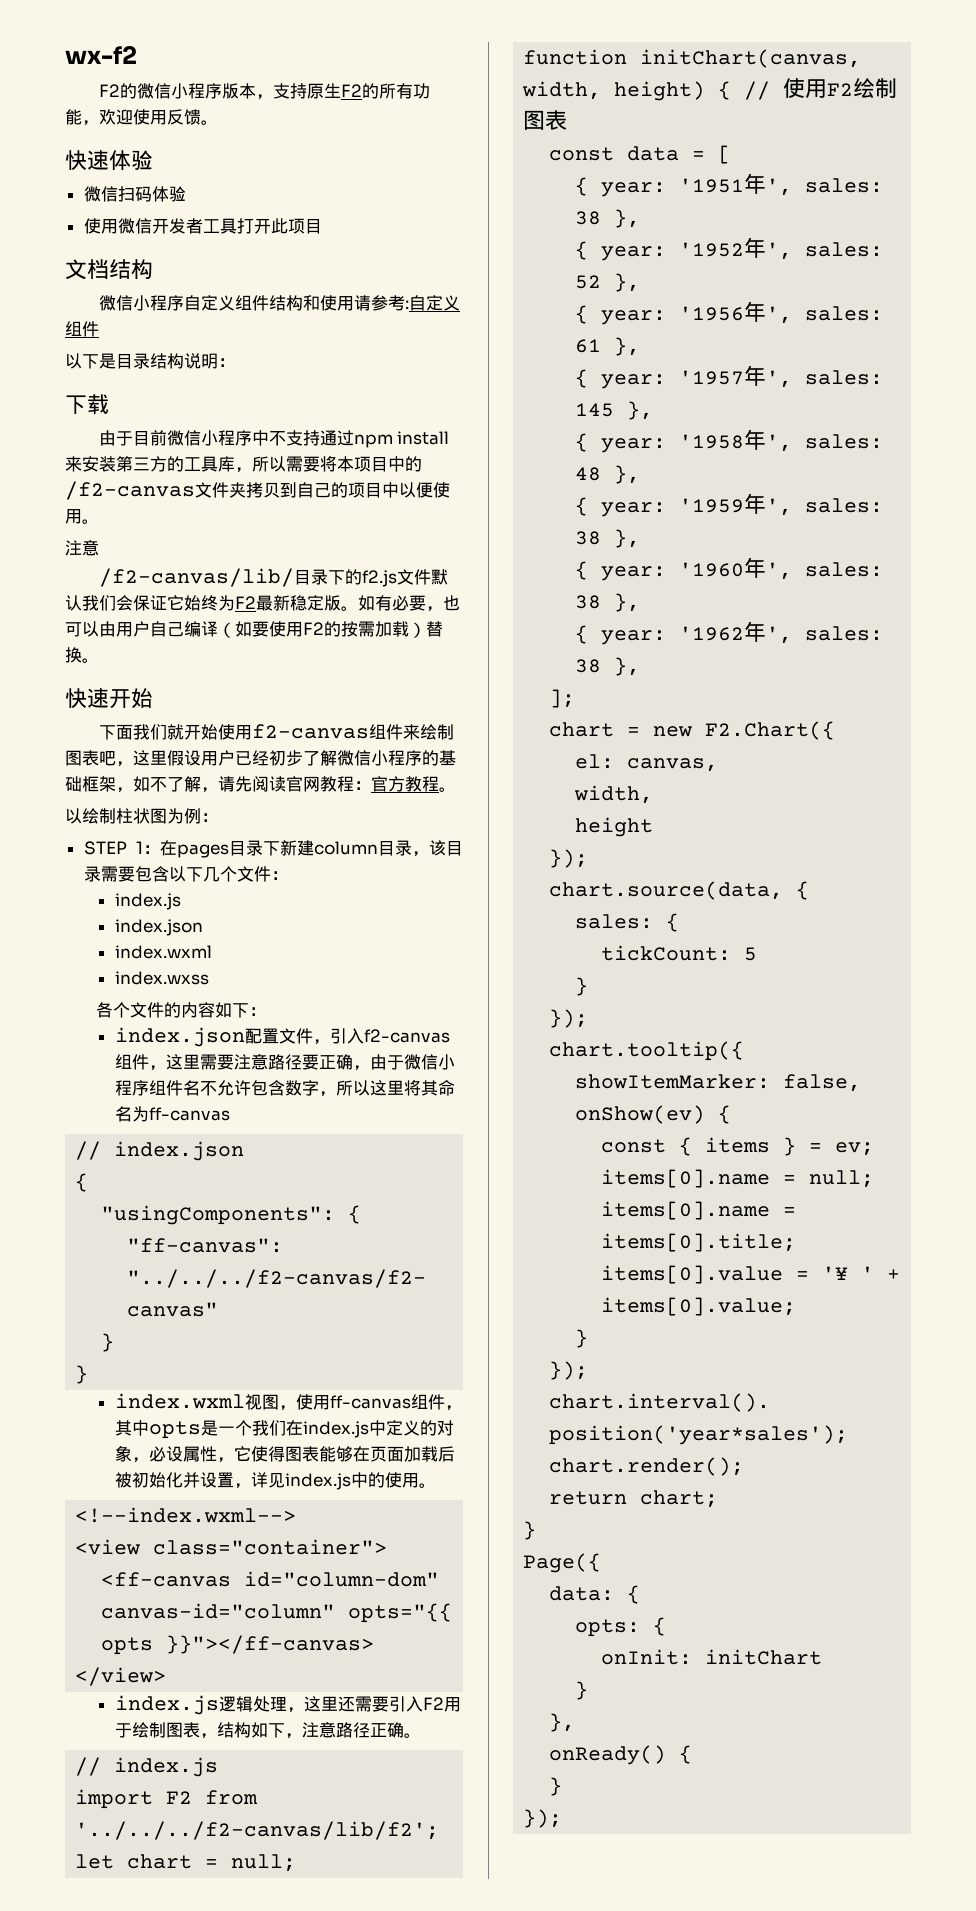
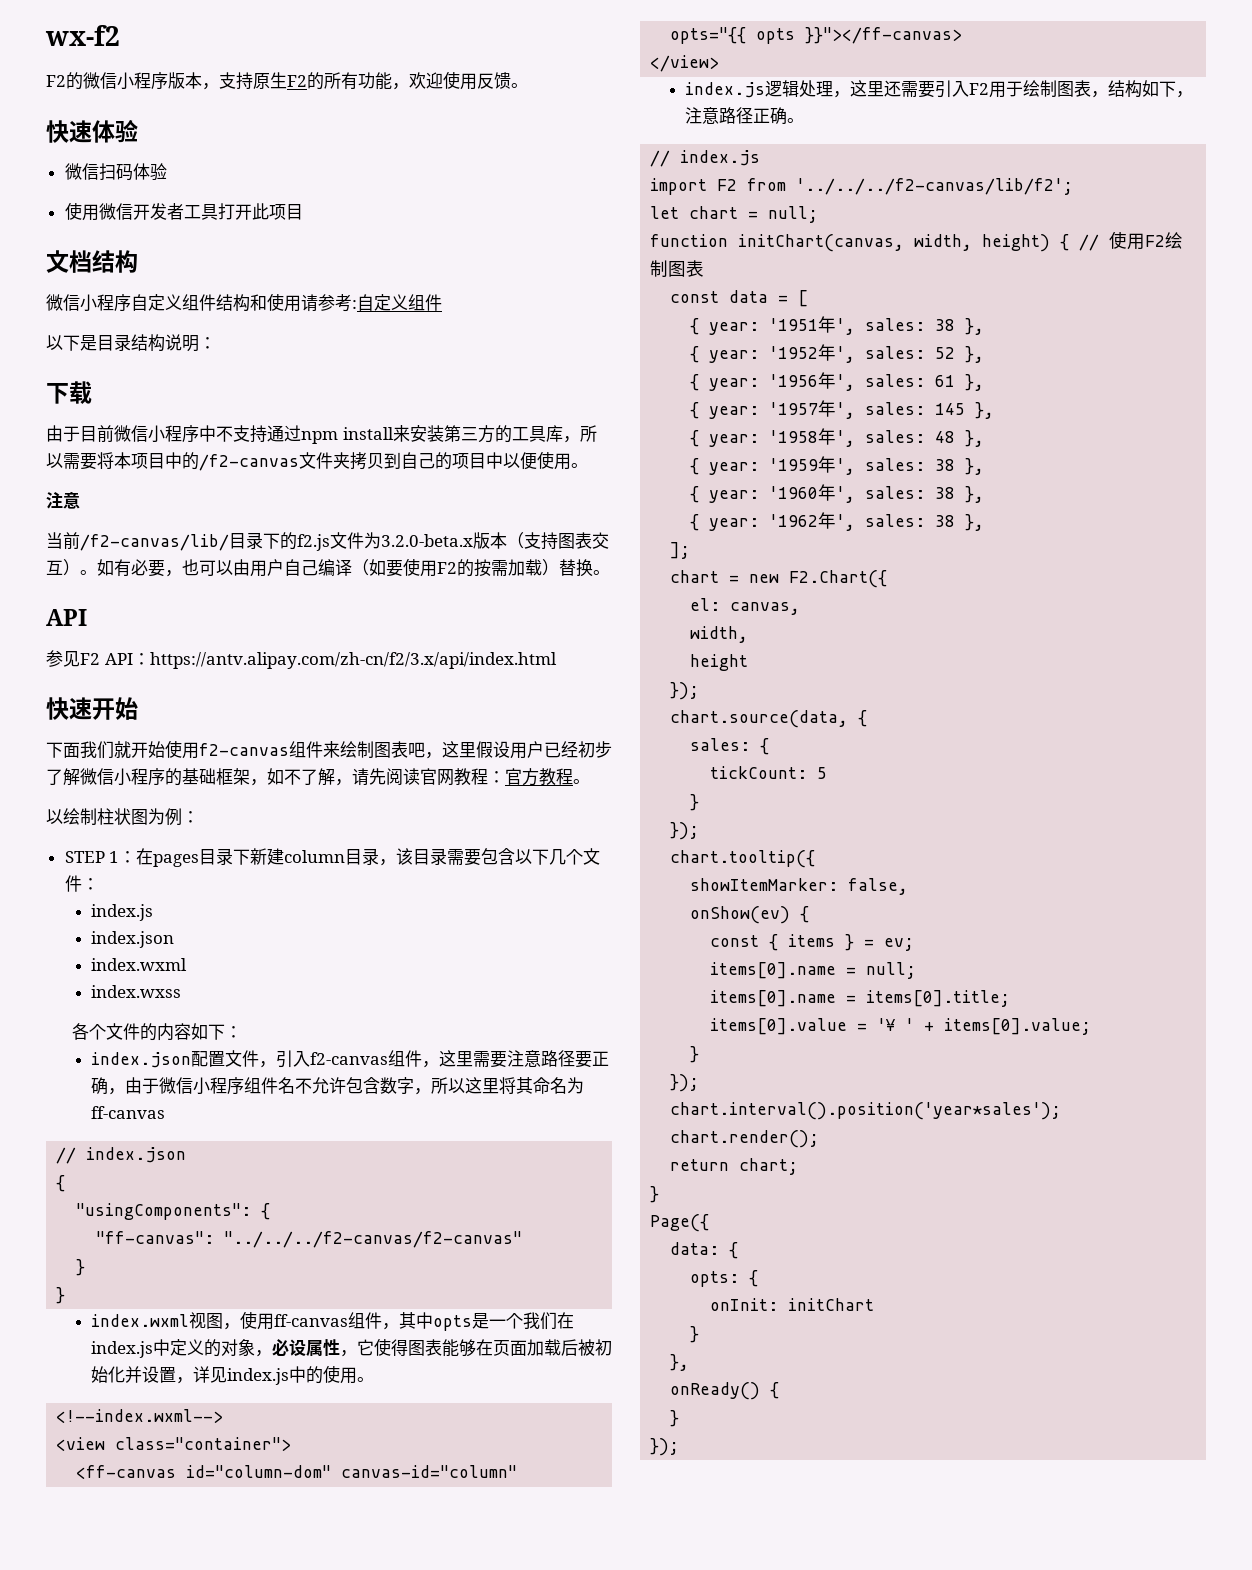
- /f2-canvas/lib/目录下的f2.js文件默认我们会保证它始终为F2最新稳定版。
+ 当前/f2-canvas/lib/目录下的f2.js文件为3.2.0-beta.x版本（支持图表交互）。
  如有必要，也可以由用户自己编译（如要使用F2的按需加载）替换。
+ API
+ 参见F2 API：https://antv.alipay.com/zh-cn/f2/3.x/api/index.html

